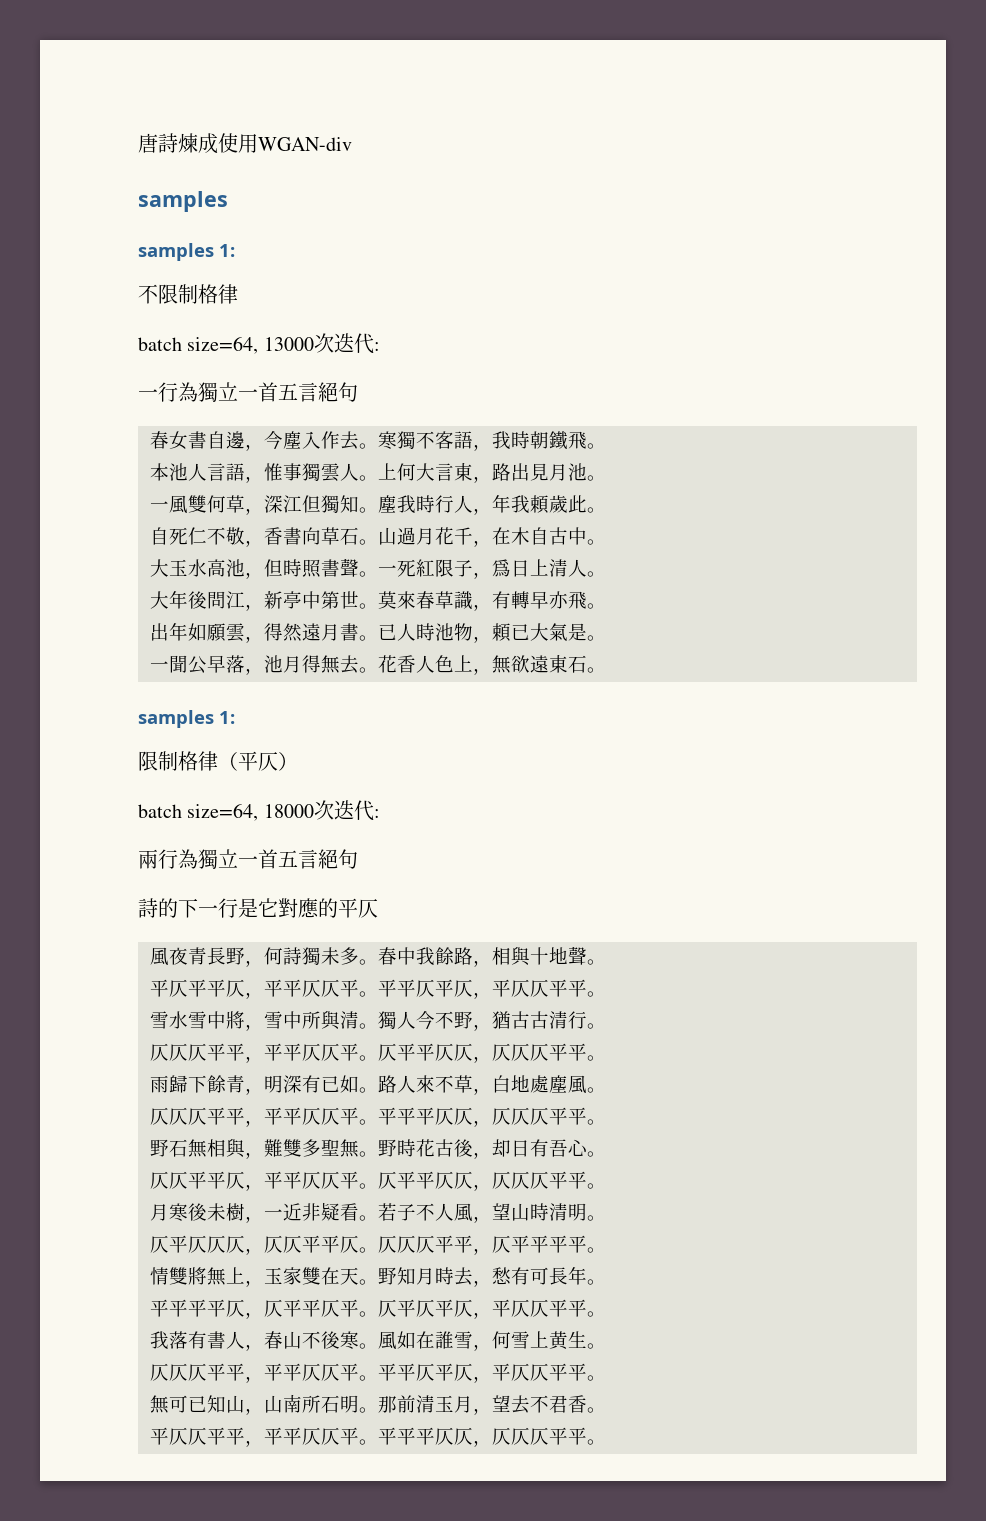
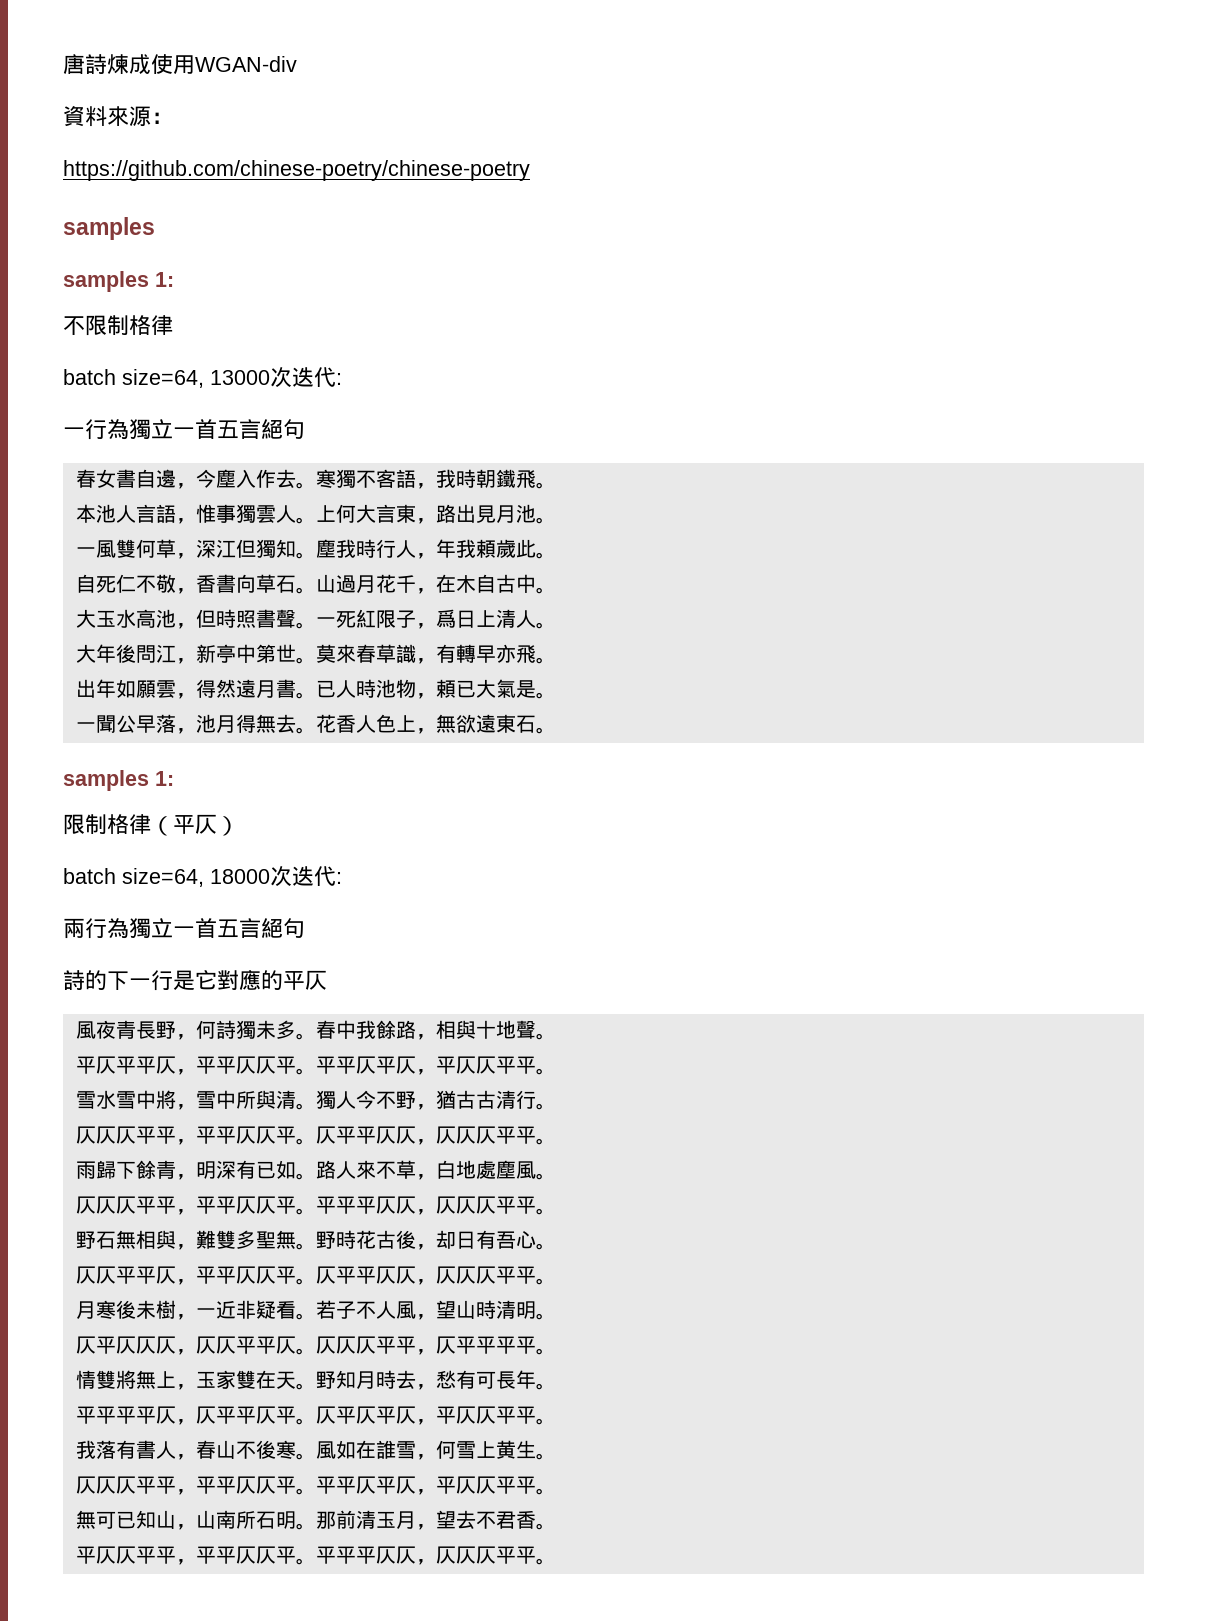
+ 資料來源：
+ https://github.com/chinese-poetry/chinese-poetry

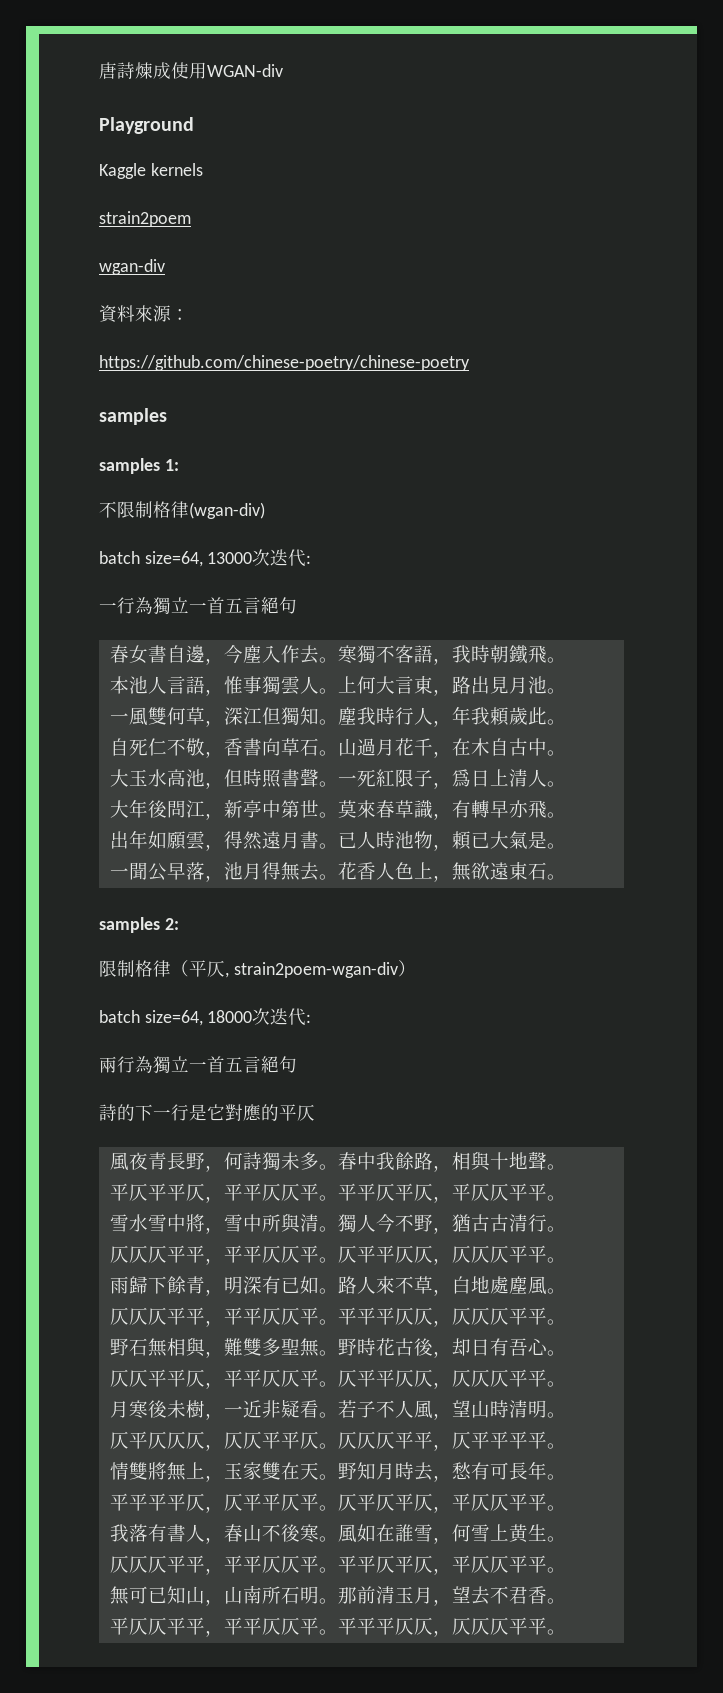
+ Playground
+ Kaggle kernels
+ strain2poem
+ wgan-div
- 不限制格律
+ 不限制格律(wgan-div)
  花香人色上，無欲遠東石。
- samples 1:
+ samples 2:
- 限制格律（平仄）
+ 限制格律（平仄, strain2poem-wgan-div）

